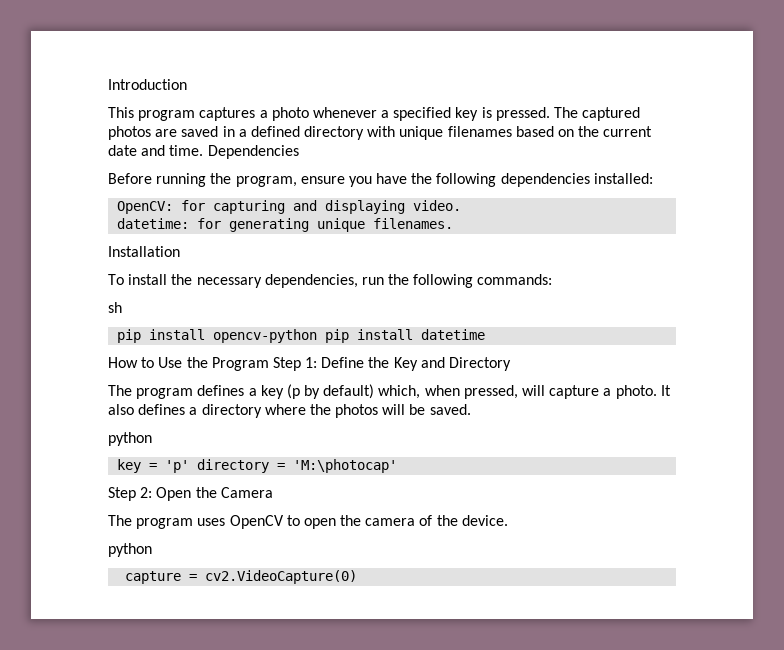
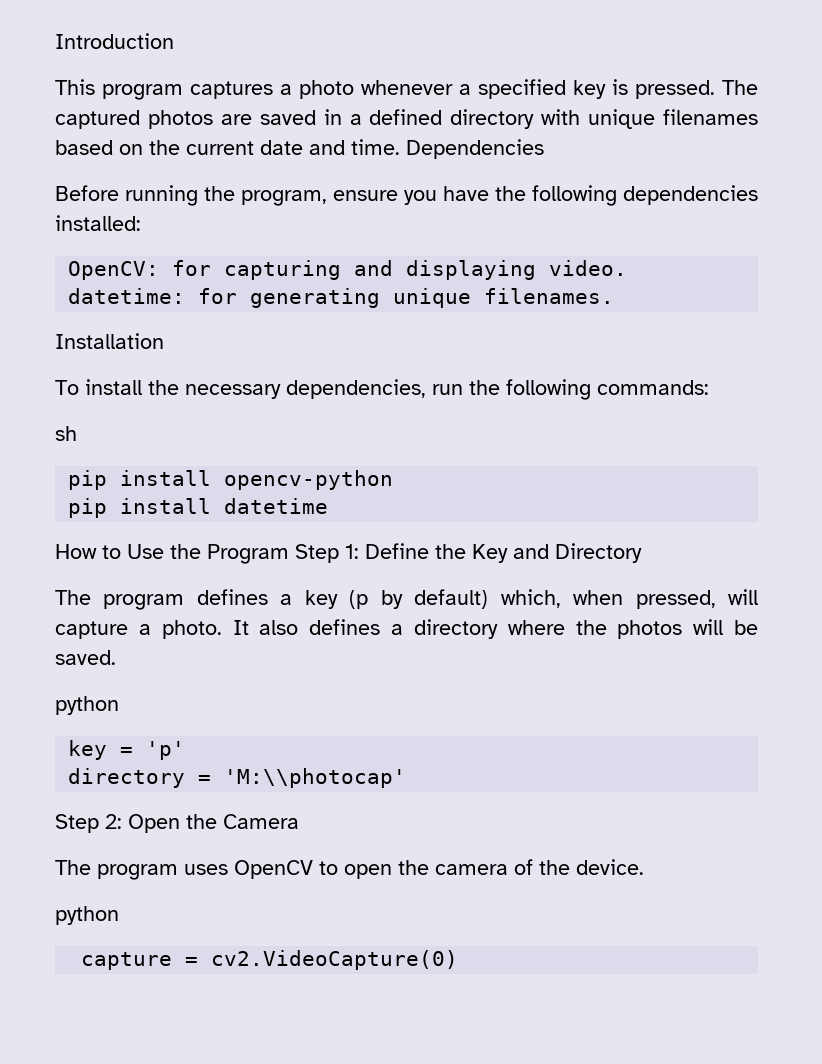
- pip install opencv-python pip install datetime
+ pip install opencv-python
+ pip install datetime
- key = 'p' directory = 'M:\photocap'
+ key = 'p'
+ directory = 'M:\\photocap'

